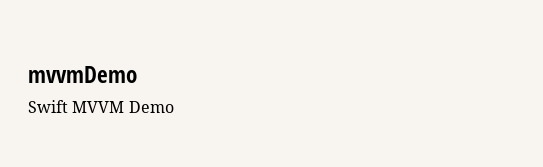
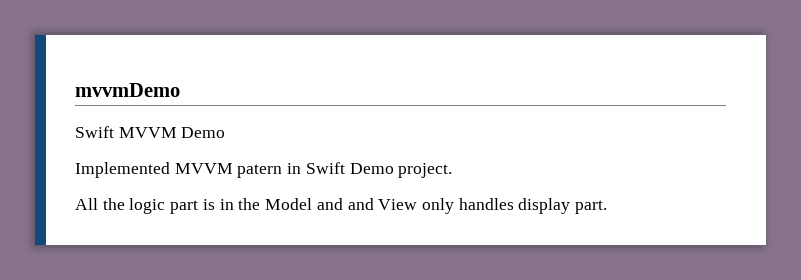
+ Implemented MVVM patern in Swift Demo project.
+ All the logic part is in the Model and and View only handles display part.

